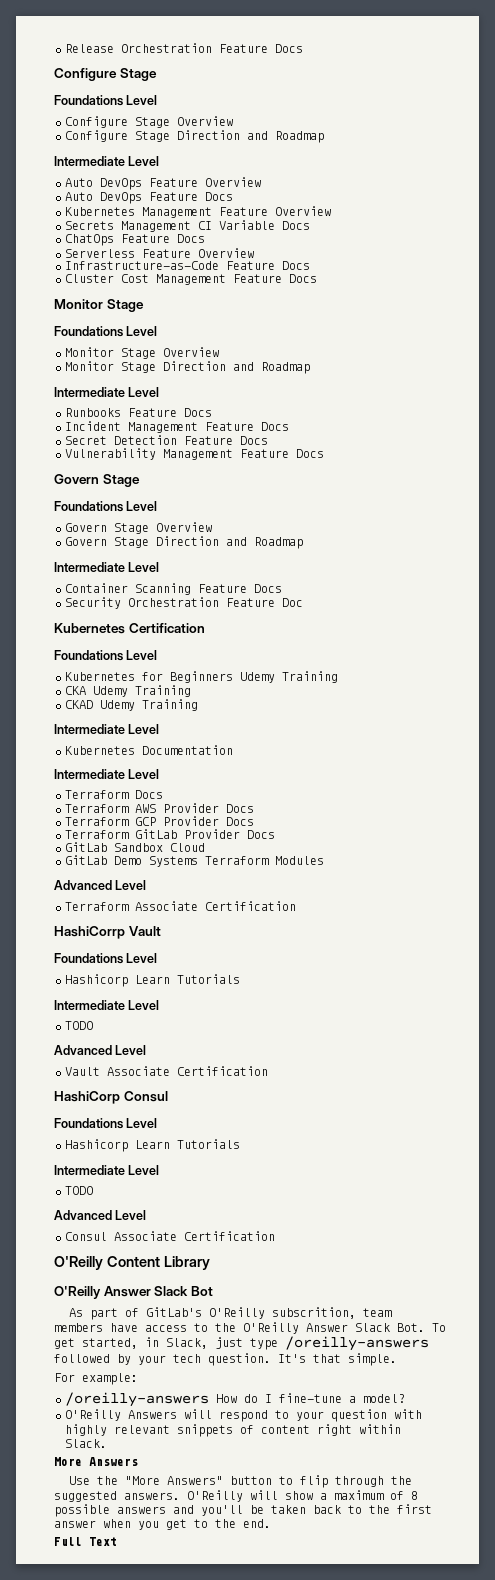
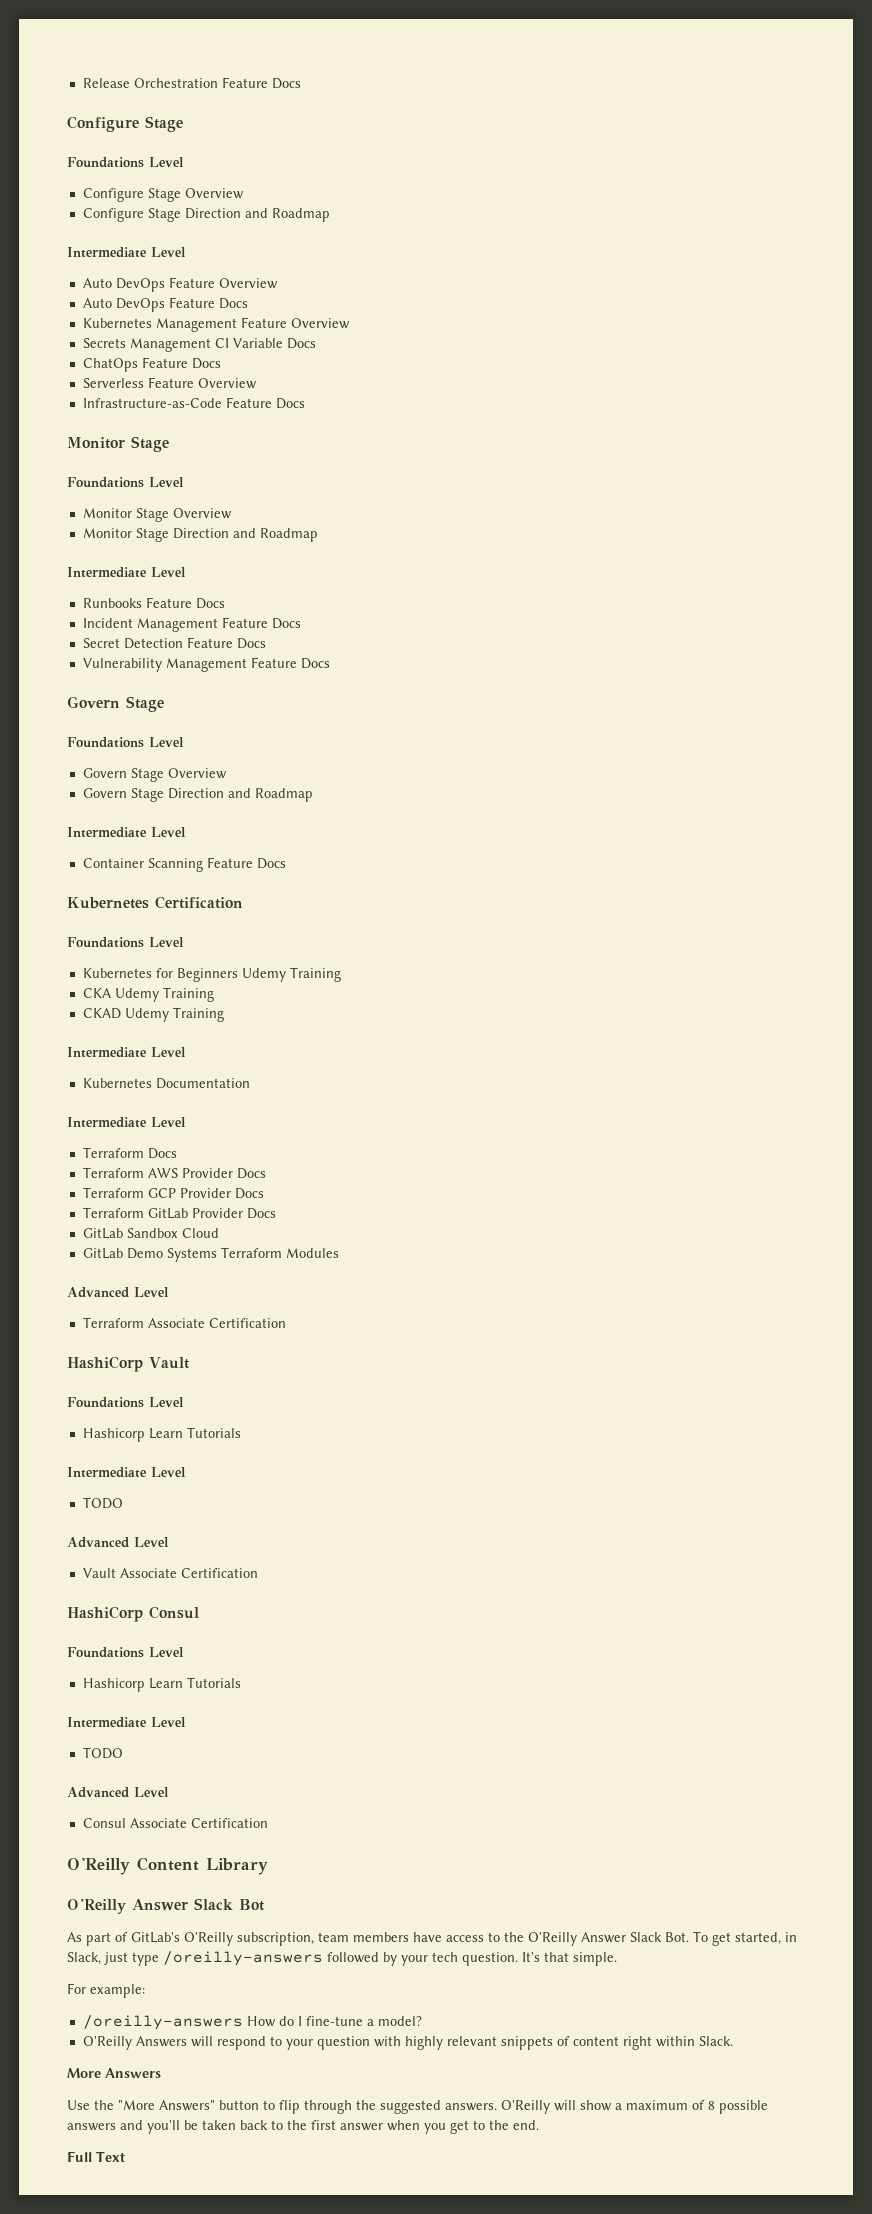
- Cluster Cost Management Feature Docs
- Security Orchestration Feature Doc
- HashiCorrp Vault
+ HashiCorp Vault
- As part of GitLab's O'Reilly subscrition, team members have access to the O'Reilly Answer Slack Bot. To get started, in Slack, just type /oreilly-answers followed by your tech question.
+ As part of GitLab's O'Reilly subscription, team members have access to the O'Reilly Answer Slack Bot. To get started, in Slack, just type /oreilly-answers followed by your tech question.

